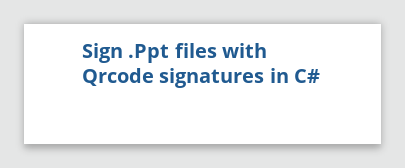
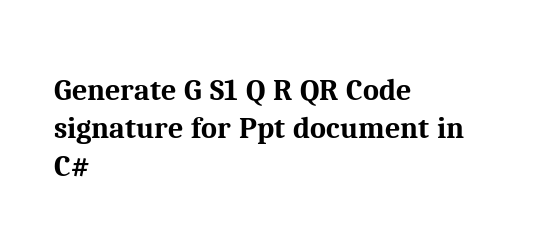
- Sign .Ppt files with Qrcode signatures in C#
+ Generate G S1 Q R QR Code signature for Ppt document in C#

